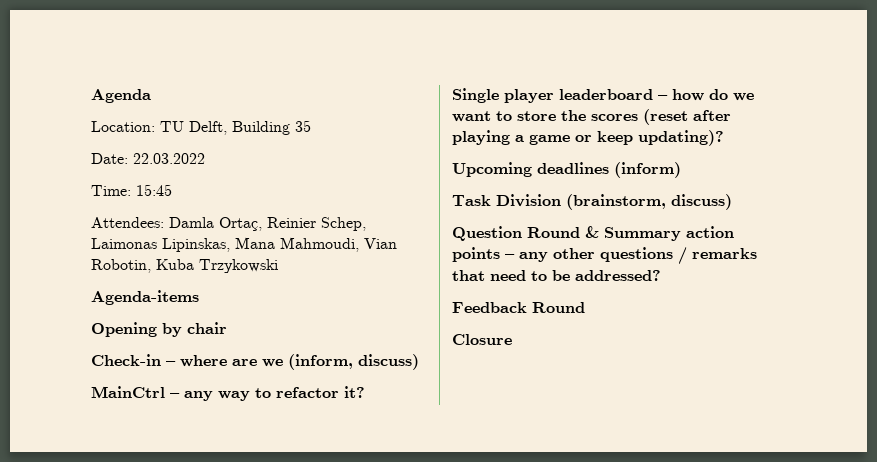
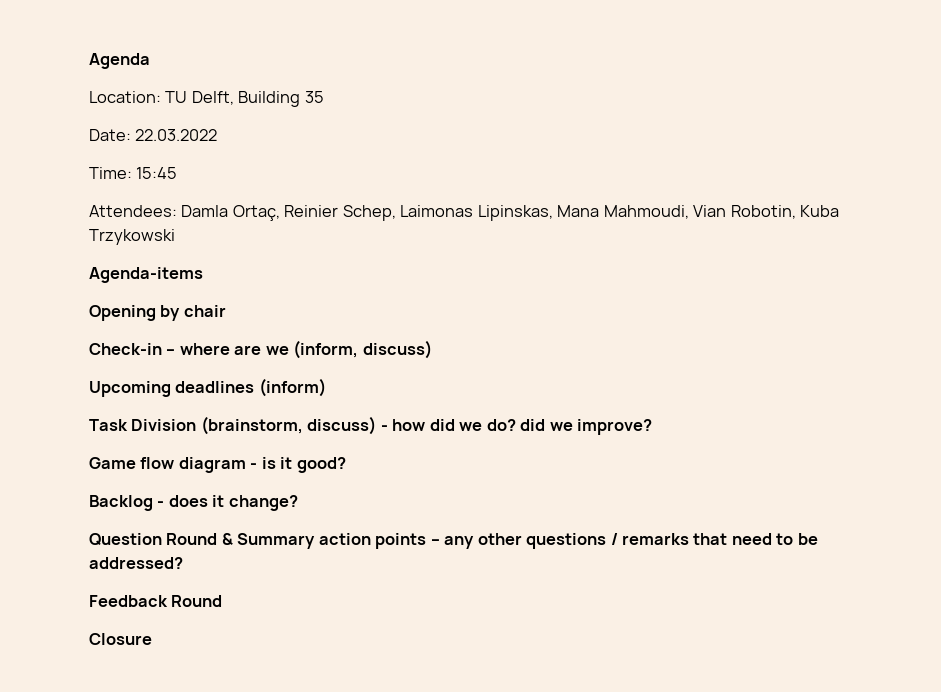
- MainCtrl – any way to refactor it?
- Single player leaderboard – how do we want to store the scores (reset after playing a game or keep updating)?
- Task Division (brainstorm, discuss)
+ Task Division (brainstorm, discuss) - how did we do? did we improve?
+ Game flow diagram - is it good?
+ Backlog - does it change?

